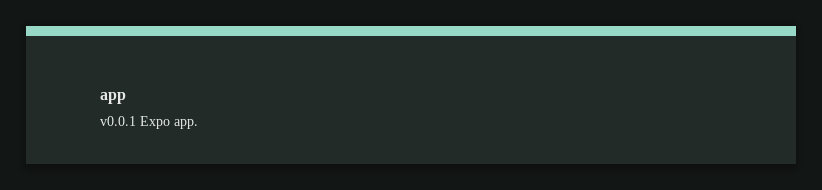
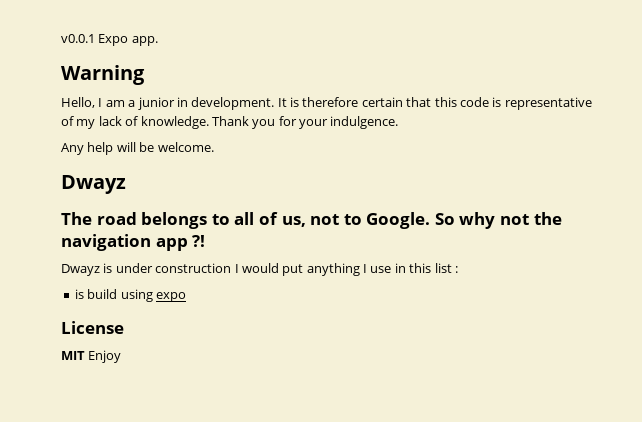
- app
+ Warning
+ Hello, I am a junior in development. It is therefore certain that this code is representative of my lack of knowledge. Thank you for your indulgence.
+ Any help will be welcome.
+ Dwayz
+ The road belongs to all of us, not to Google. So why not the navigation app ?!
+ Dwayz is under construction I would put anything I use in this list :
+ is build using expo
+ License
+ MIT Enjoy

